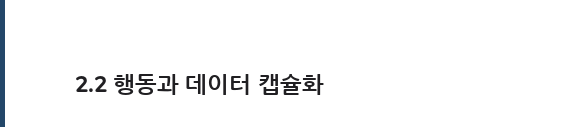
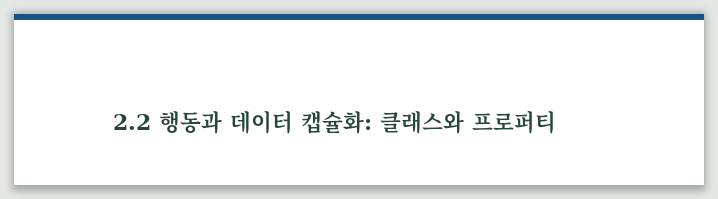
- 2.2 행동과 데이터 캡슐화
+ 2.2 행동과 데이터 캡슐화: 클래스와 프로퍼티

